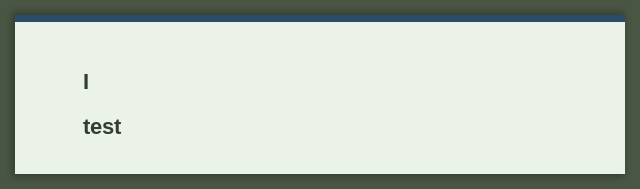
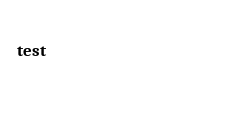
- I

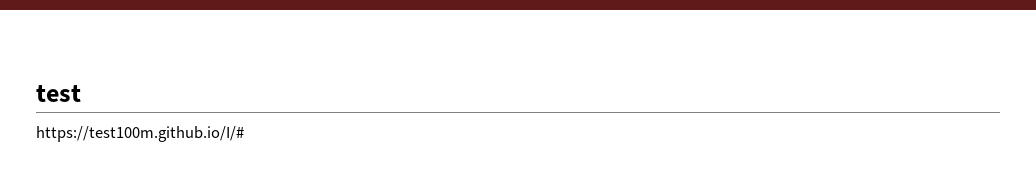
+ https://test100m.github.io/I/#

